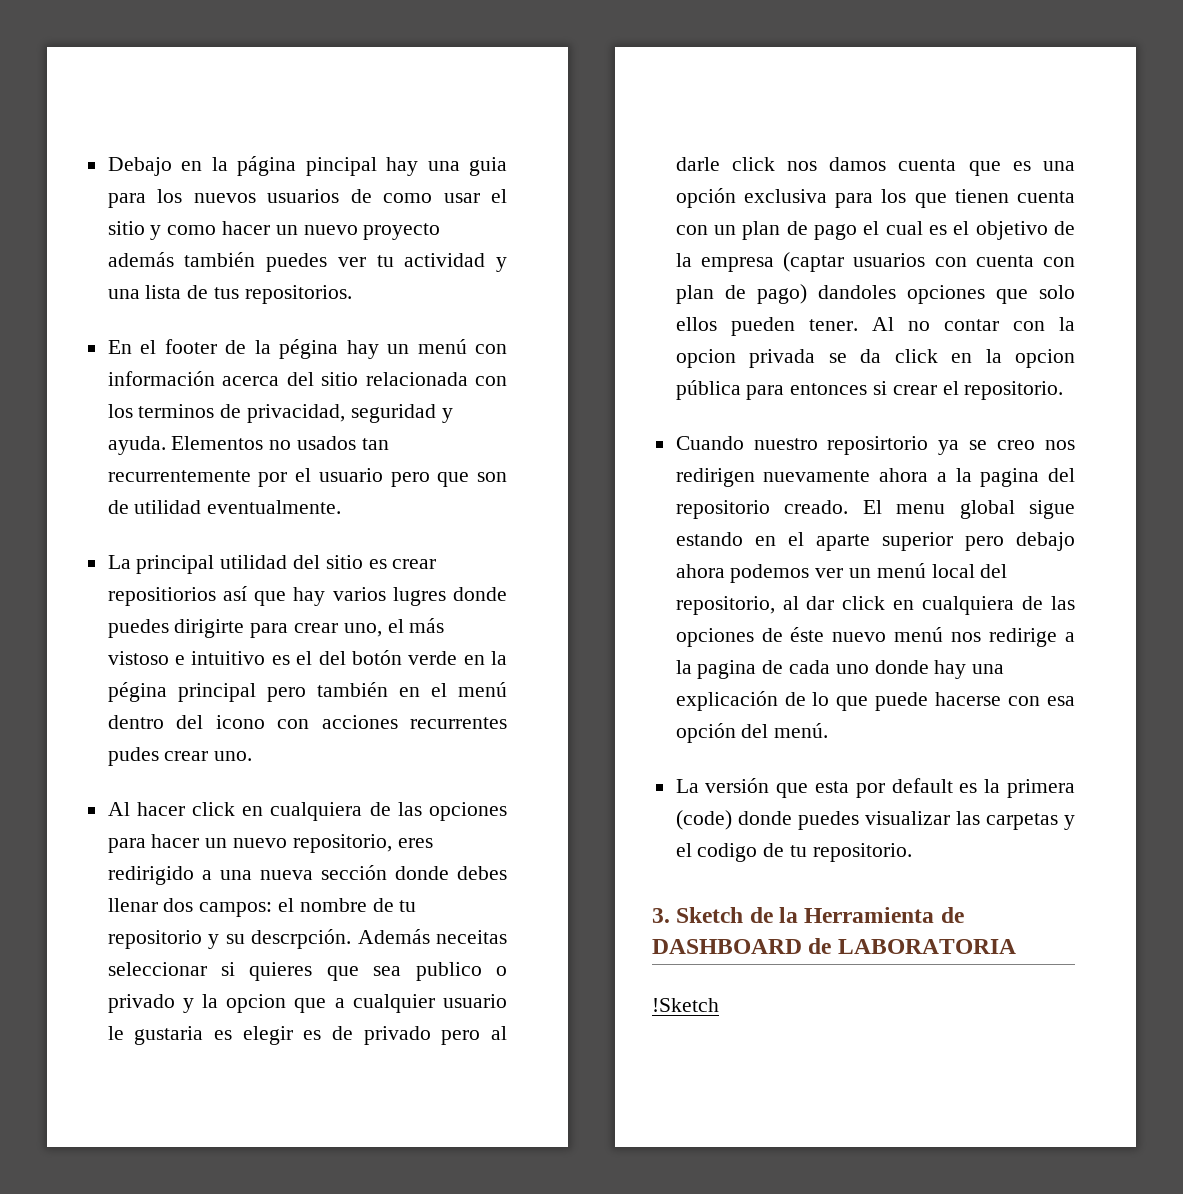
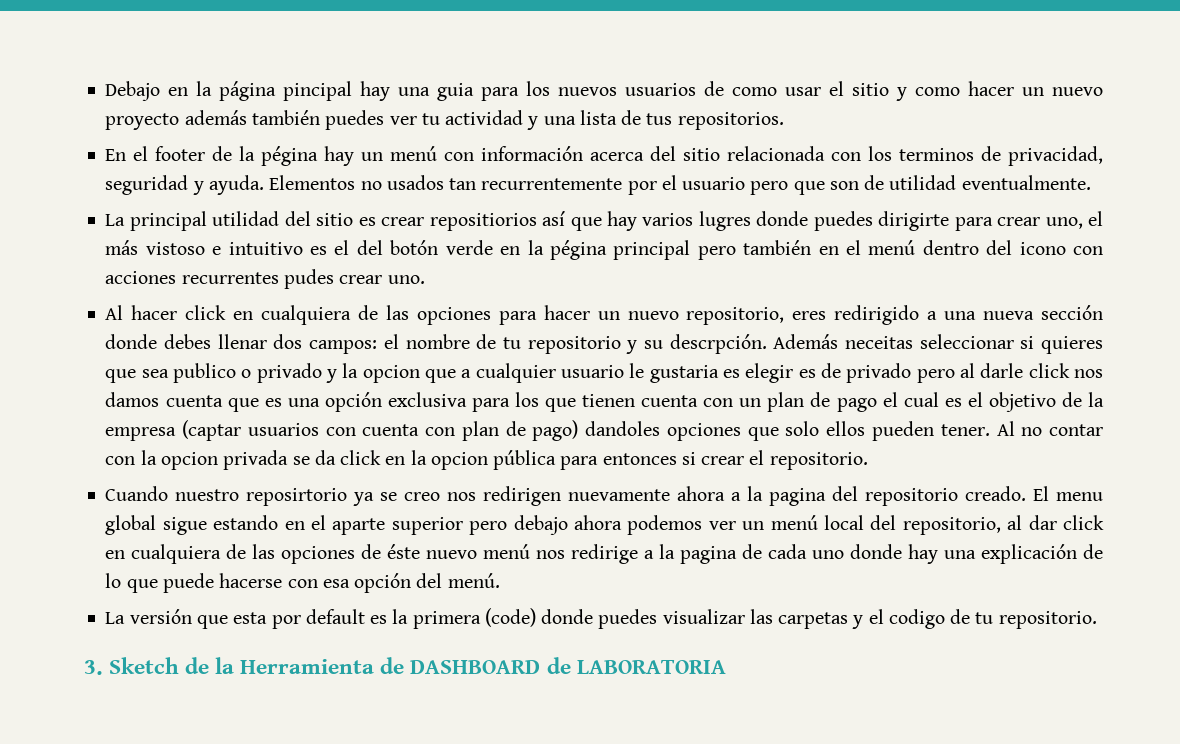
- !Sketch

